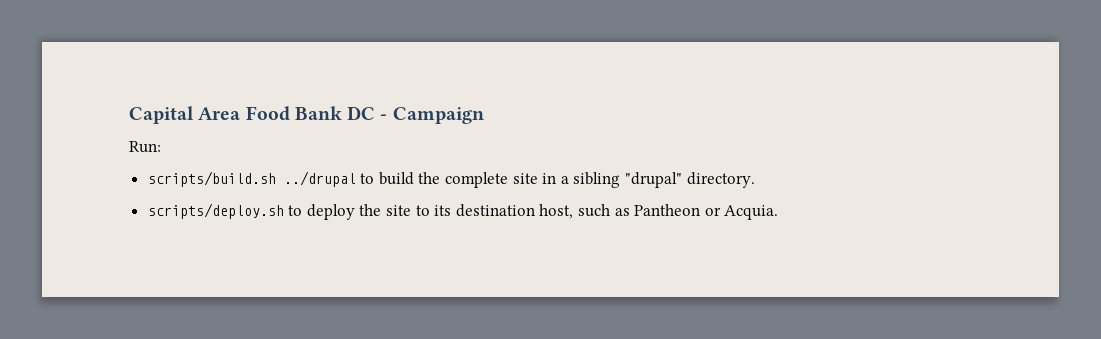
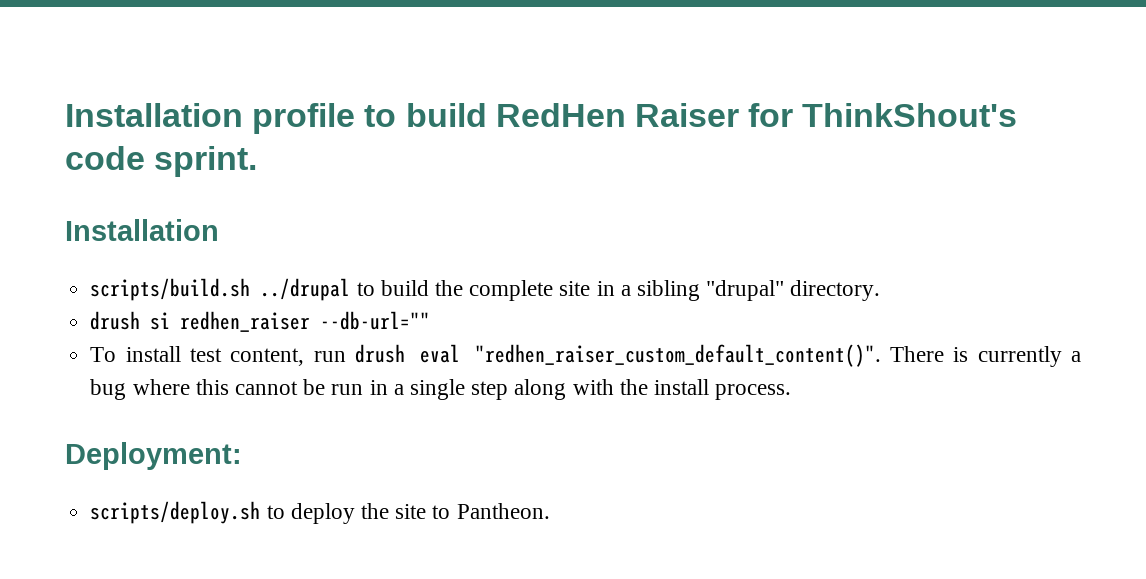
- Capital Area Food Bank DC - Campaign
- Run:
+ Installation profile to build RedHen Raiser for ThinkShout's code sprint.
+ Installation
+ drush si redhen_raiser --db-url=""
+ To install test content, run drush eval "redhen_raiser_custom_default_content()". There is currently a bug where this cannot be run in a single step along with the install process.
+ Deployment:
- scripts/deploy.sh to deploy the site to its destination host, such as Pantheon or Acquia.
+ scripts/deploy.sh to deploy the site to Pantheon.

